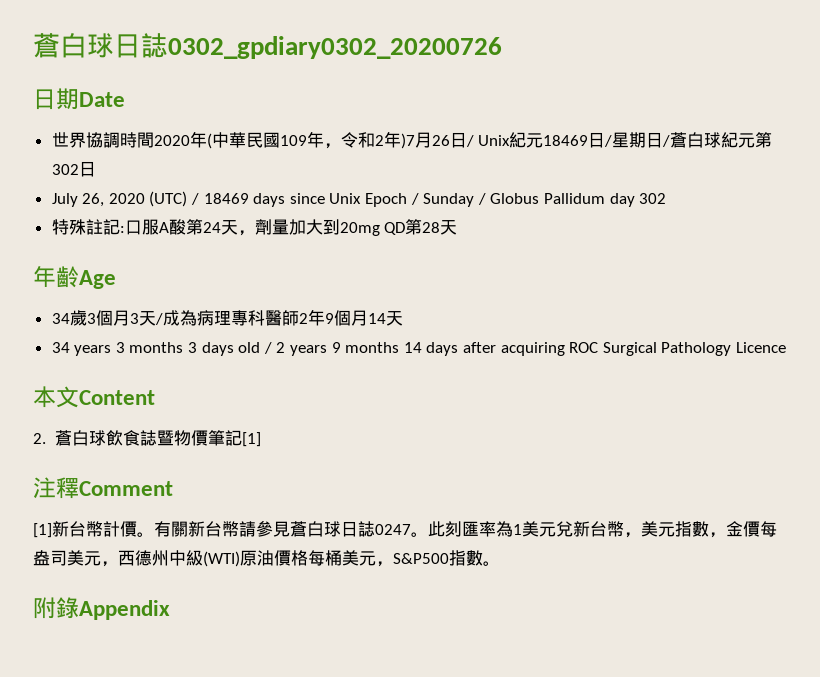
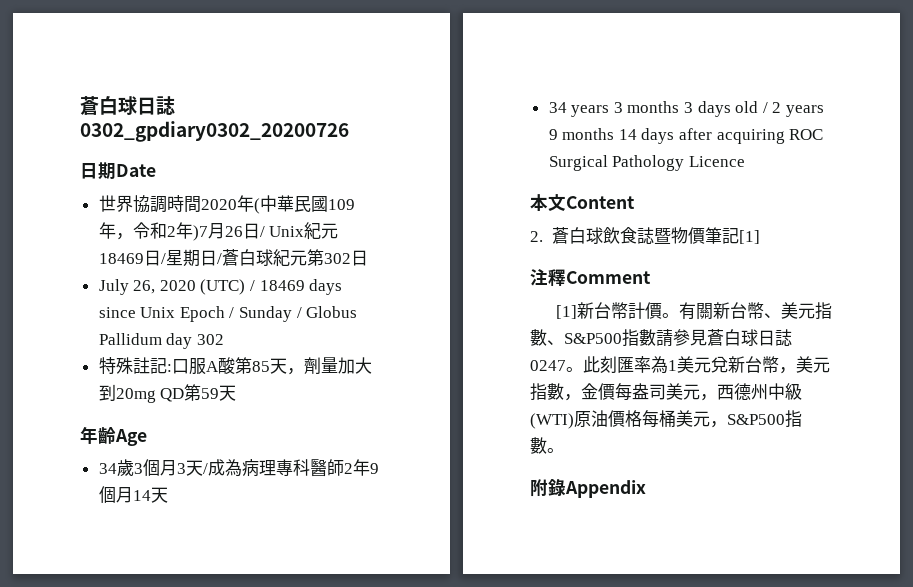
- 特殊註記:口服A酸第24天，劑量加大到20mg QD第28天
+ 特殊註記:口服A酸第85天，劑量加大到20mg QD第59天
- 有關新台幣請參見蒼白球日誌0247。
+ 有關新台幣、美元指數、S&P500指數請參見蒼白球日誌0247。

